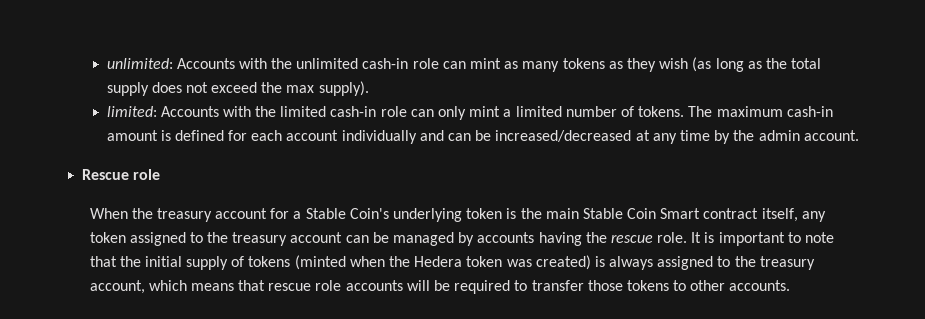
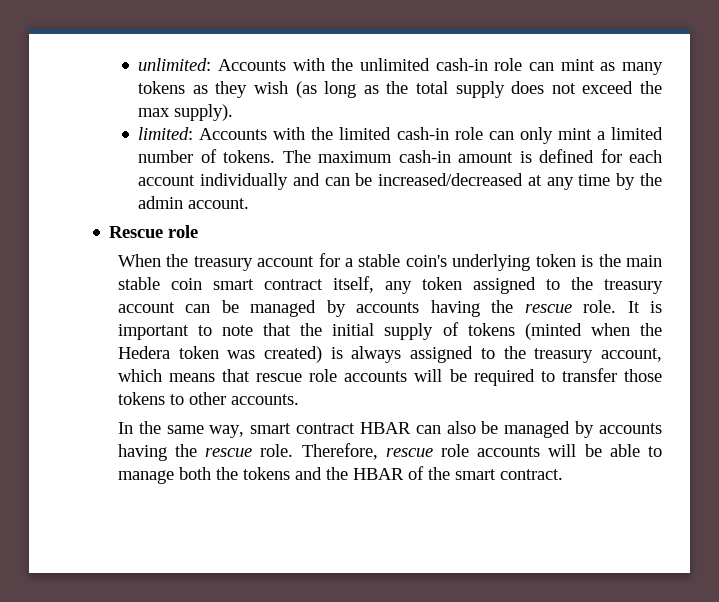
- When the treasury account for a Stable Coin's underlying token is the main Stable Coin Smart contract itself, any token assigned to the treasury account can be managed by accounts having the rescue role.
+ When the treasury account for a stable coin's underlying token is the main stable coin smart contract itself, any token assigned to the treasury account can be managed by accounts having the rescue role.
+ In the same way, smart contract HBAR can also be managed by accounts having the rescue role. Therefore, rescue role accounts will be able to manage both the tokens and the HBAR of the smart contract.

